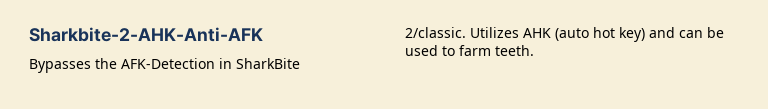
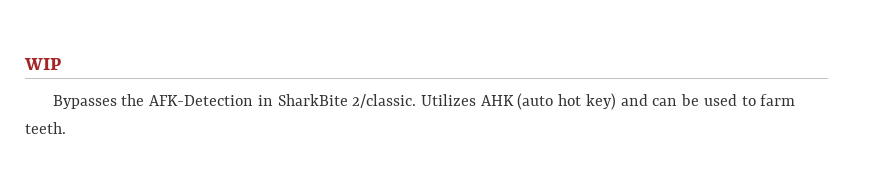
- Sharkbite-2-AHK-Anti-AFK
+ WIP

